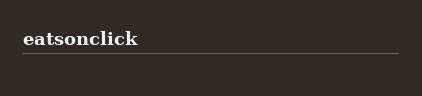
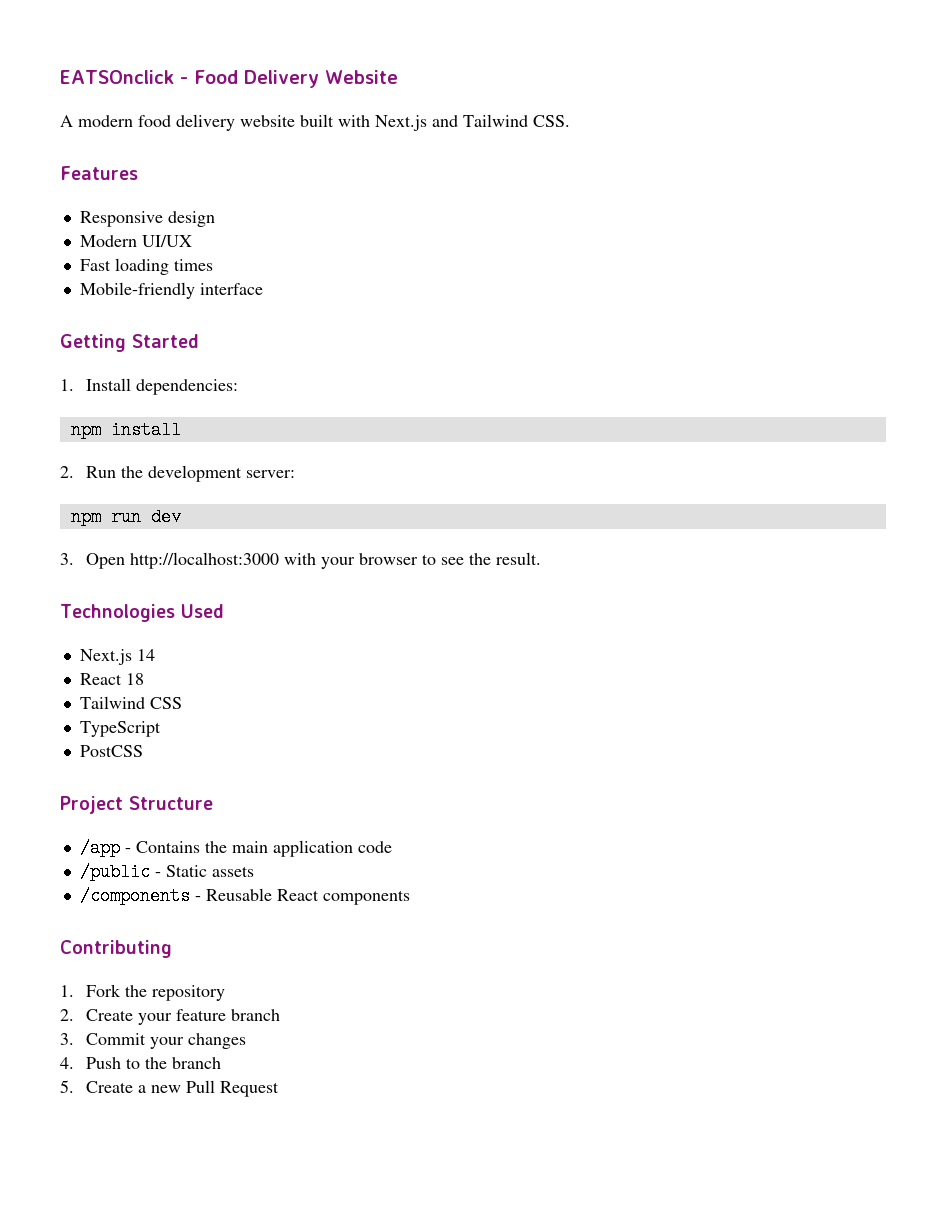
- eatsonclick
+ EATSOnclick - Food Delivery Website
+ A modern food delivery website built with Next.js and Tailwind CSS.
+ Features
+ Responsive design
+ Modern UI/UX
+ Fast loading times
+ Mobile-friendly interface
+ Getting Started
+ 1. Install dependencies:
+ npm install
+ 2. Run the development server:
+ npm run dev
+ 3. Open http://localhost:3000 with your browser to see the result.
+ Technologies Used
+ Next.js 14
+ React 18
+ Tailwind CSS
+ TypeScript
+ PostCSS
+ Project Structure
+ /app - Contains the main application code
+ /public - Static assets
+ /components - Reusable React components
+ Contributing
+ 1. Fork the repository
+ 2. Create your feature branch
+ 3. Commit your changes
+ 4. Push to the branch
+ 5. Create a new Pull Request

